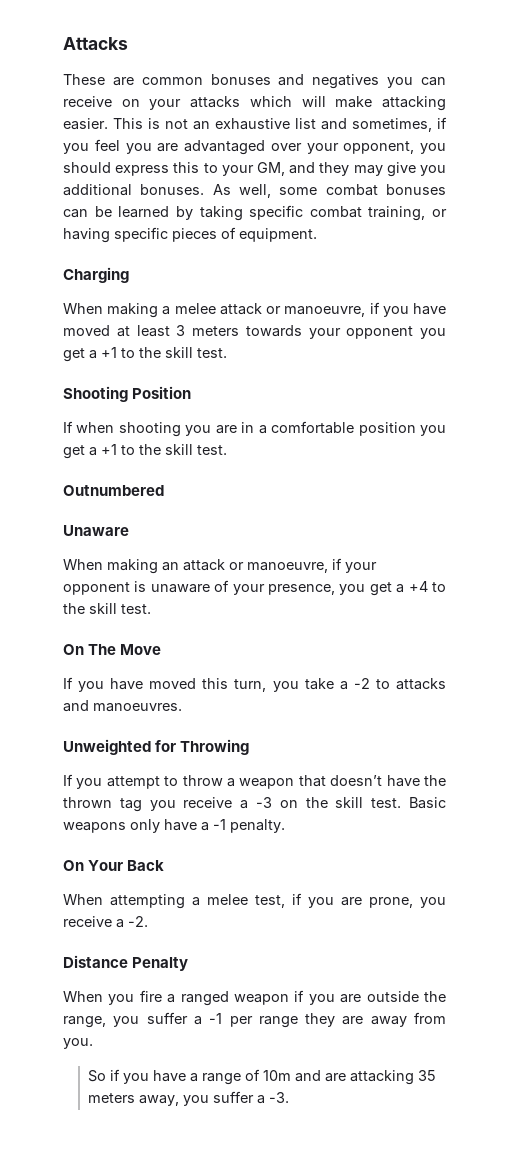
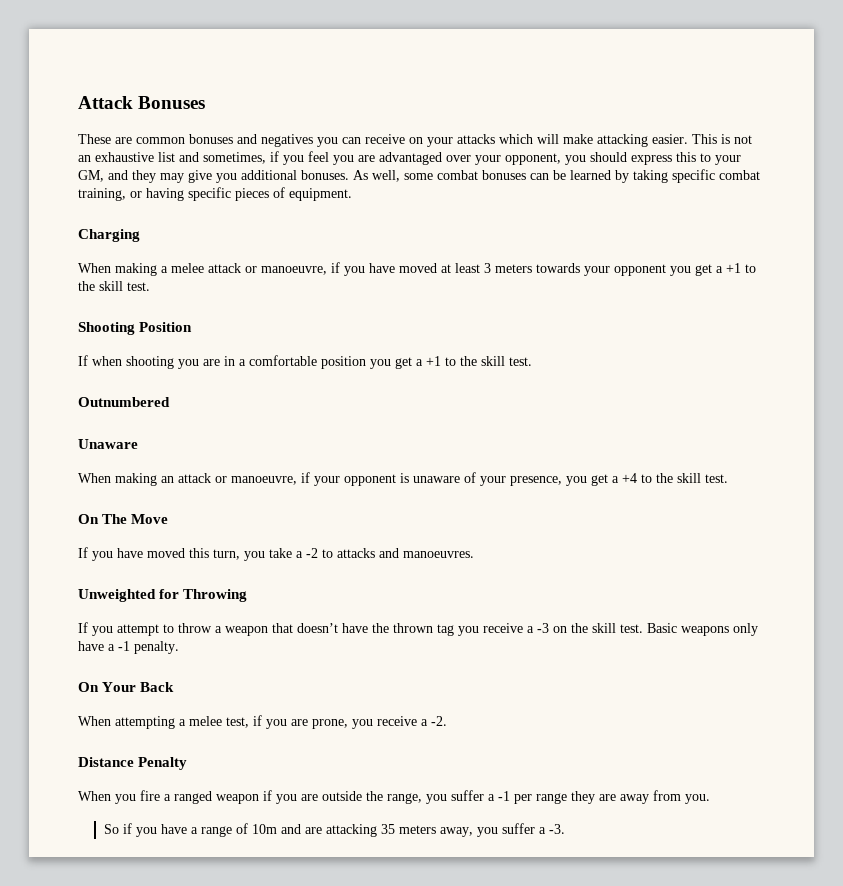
- Attacks
+ Attack Bonuses

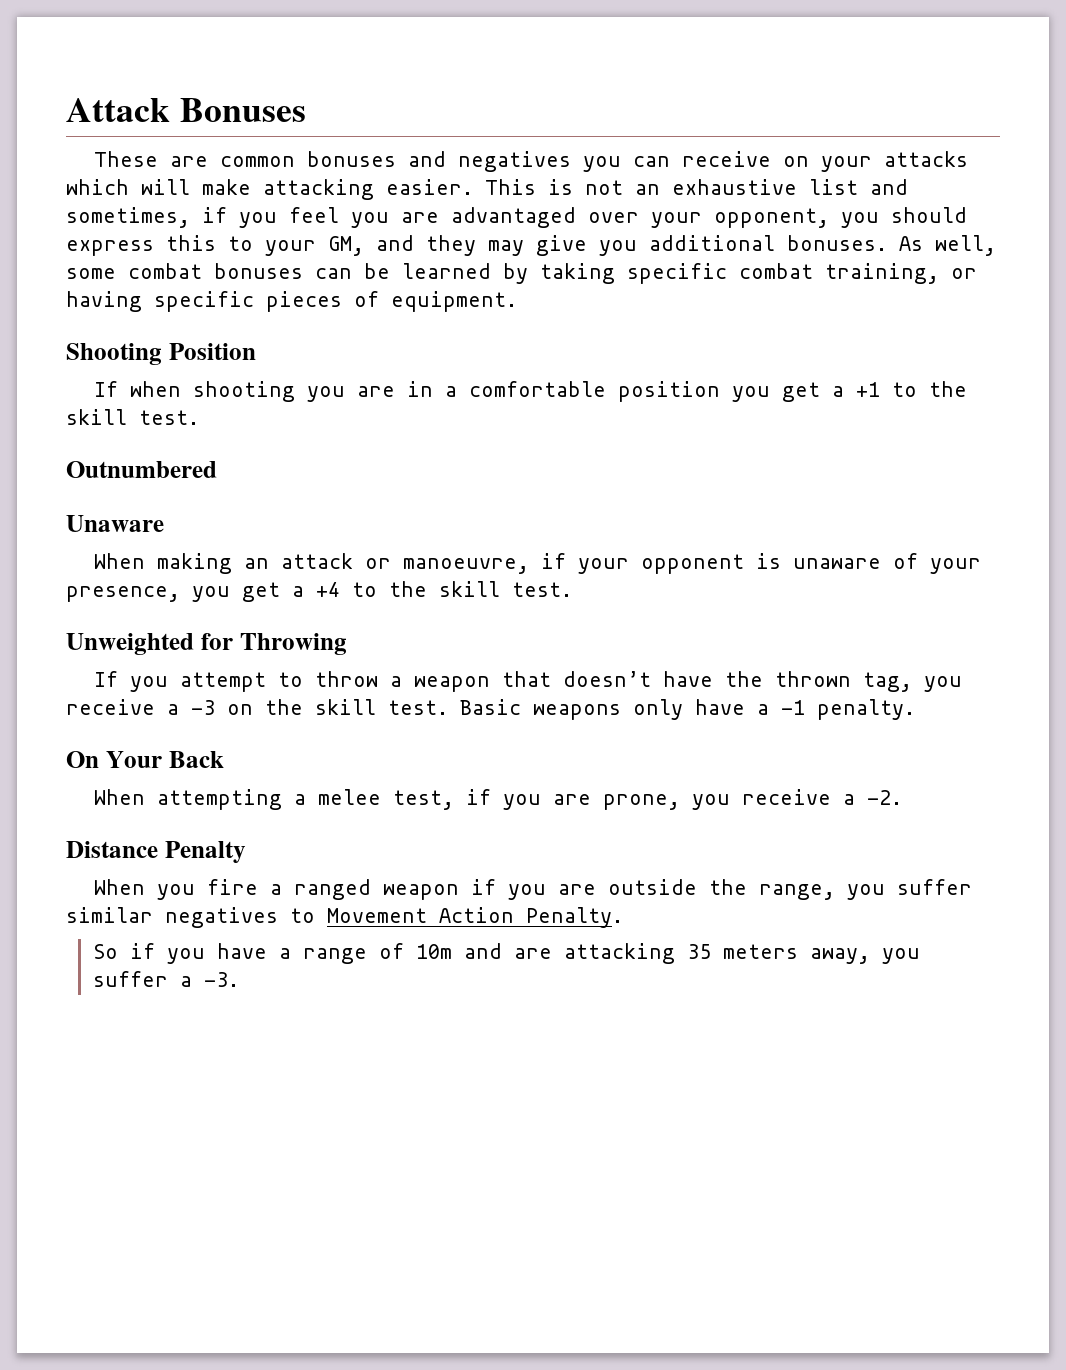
- Charging
- When making a melee attack or manoeuvre, if you have moved at least 3 meters towards your opponent you get a +1 to the skill test.
- On The Move
- If you have moved this turn, you take a -2 to attacks and manoeuvres.
- If you attempt to throw a weapon that doesn’t have the thrown tag you receive a -3 on the skill test.
+ If you attempt to throw a weapon that doesn’t have the thrown tag, you receive a -3 on the skill test.
- When you fire a ranged weapon if you are outside the range, you suffer a -1 per range they are away from you.
+ When you fire a ranged weapon if you are outside the range, you suffer similar negatives to Movement Action Penalty.

